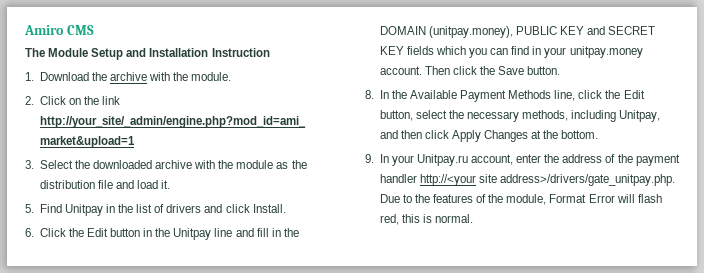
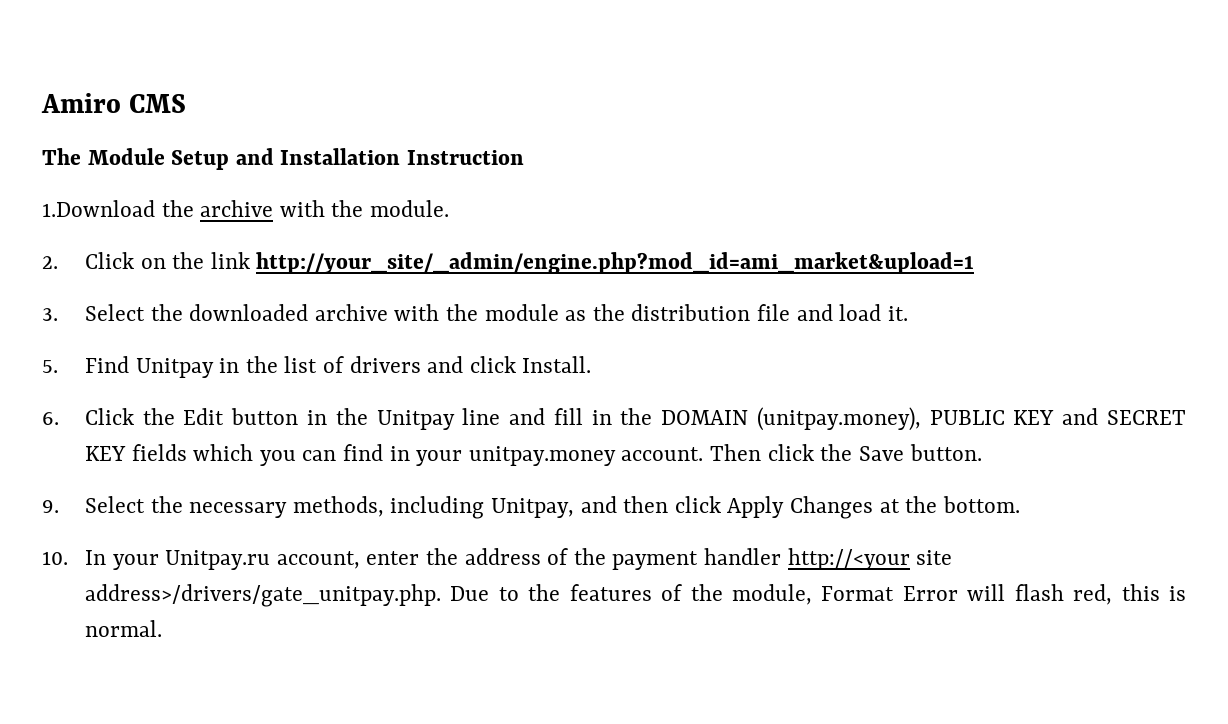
- 1. Download the archive with the module.
+ 1.Download the archive with the module.
- 8. In the Available Payment Methods line, click the Edit button, select the necessary methods, including Unitpay, and then click Apply Changes at the bottom.
+ 9. Select the necessary methods, including Unitpay, and then click Apply Changes at the bottom.
- 9. In your Unitpay.ru account, enter the address of the payment handler http://<your site address>/drivers/gate_unitpay.php. Due to the features of the module, Format Error will flash red, this is normal.
+ 10. In your Unitpay.ru account, enter the address of the payment handler http://<your site address>/drivers/gate_unitpay.php. Due to the features of the module, Format Error will flash red, this is normal.

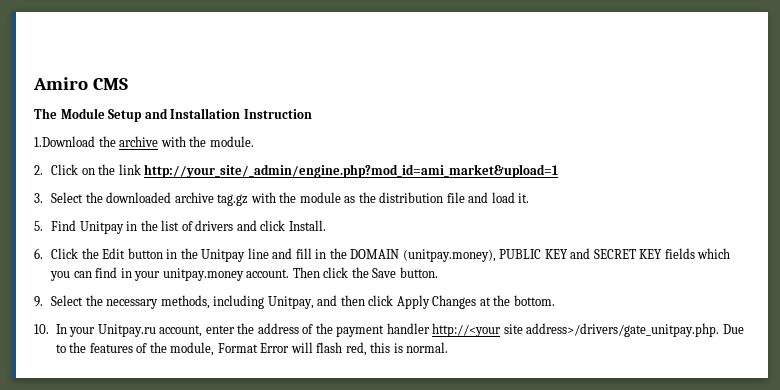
- 3. Select the downloaded archive with the module as the distribution file and load it.
+ 3. Select the downloaded archive tag.gz with the module as the distribution file and load it.

